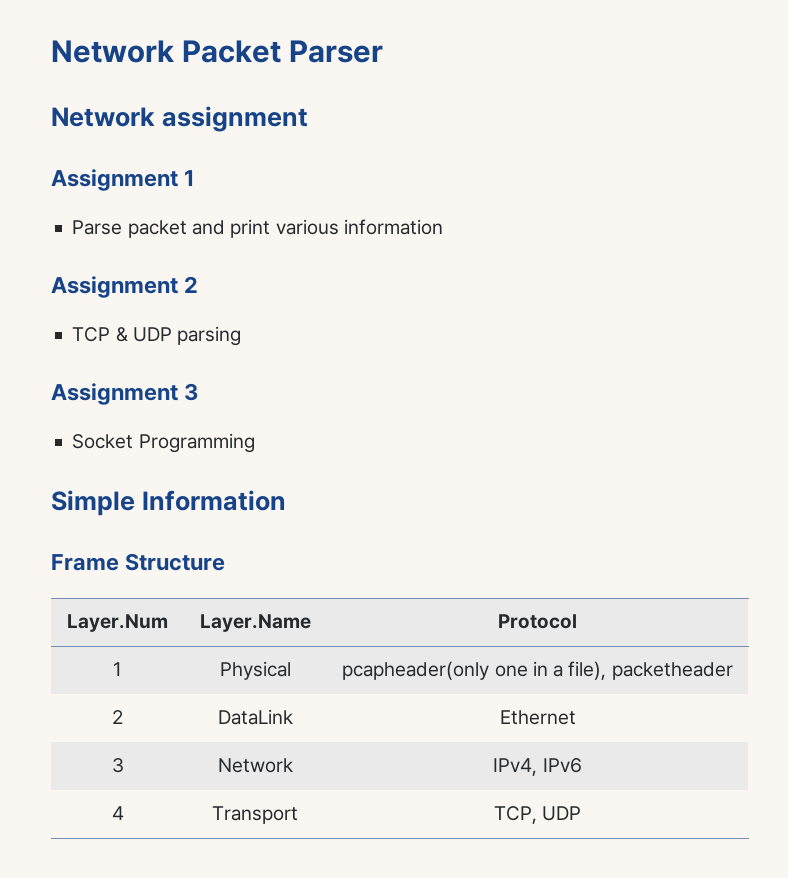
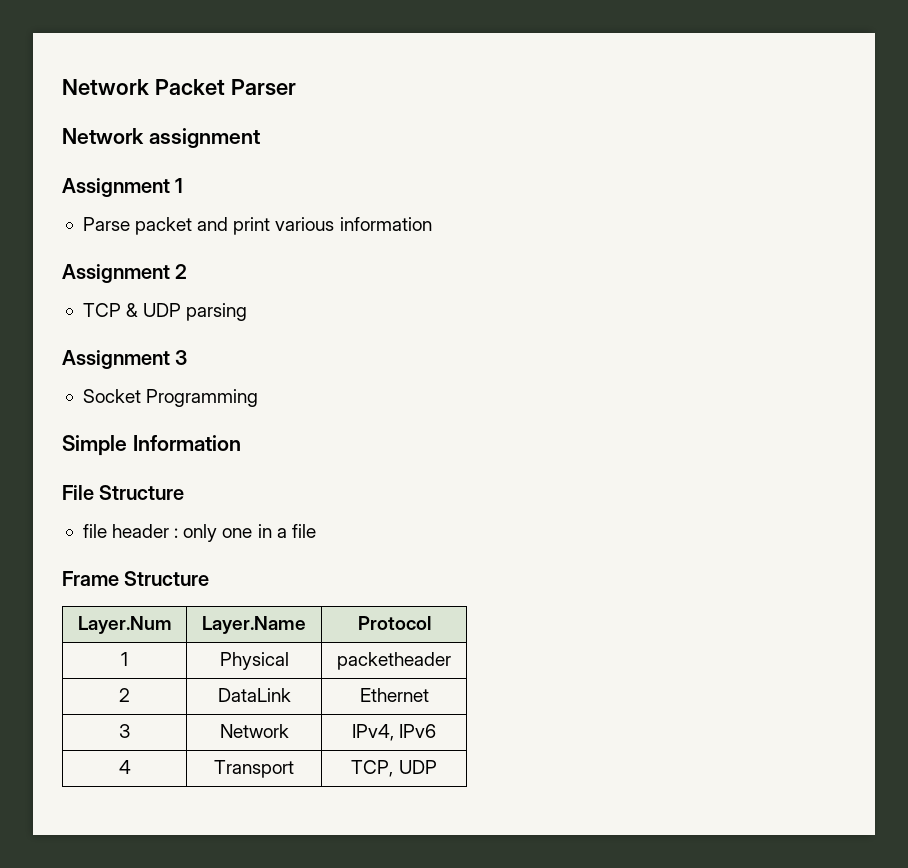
+ File Structure
+ file header : only one in a file
- 1 | Physical | pcapheader(only one in a file), packetheader
+ 1 | Physical | packetheader

